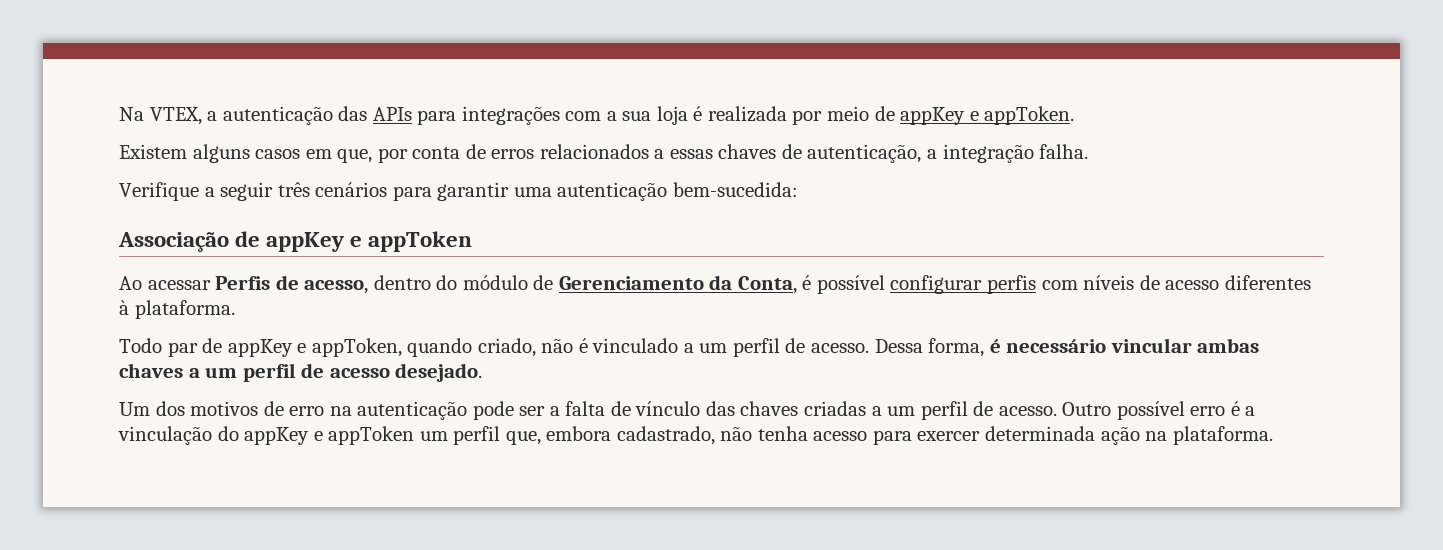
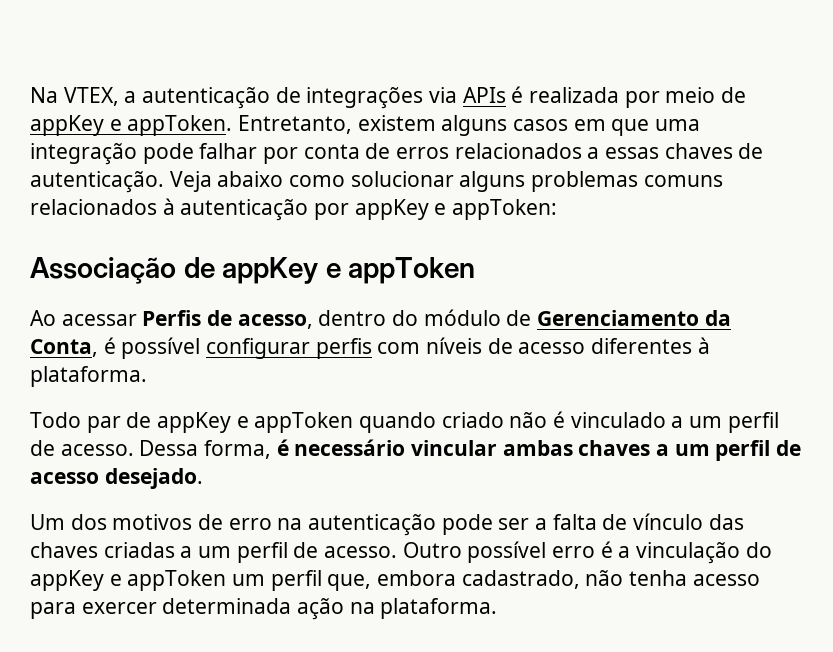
- Na VTEX, a autenticação das APIs para integrações com a sua loja é realizada por meio de appKey e appToken.
- Existem alguns casos em que, por conta de erros relacionados a essas chaves de autenticação, a integração falha.
- Verifique a seguir três cenários para garantir uma autenticação bem-sucedida:
+ Na VTEX, a autenticação de integrações via APIs é realizada por meio de appKey e appToken. Entretanto, existem alguns casos em que uma integração pode falhar por conta de erros relacionados a essas chaves de autenticação. Veja abaixo como solucionar alguns problemas comuns relacionados à autenticação por appKey e appToken:
- Todo par de appKey e appToken, quando criado, não é vinculado a um perfil de acesso.
+ Todo par de appKey e appToken quando criado não é vinculado a um perfil de acesso.

